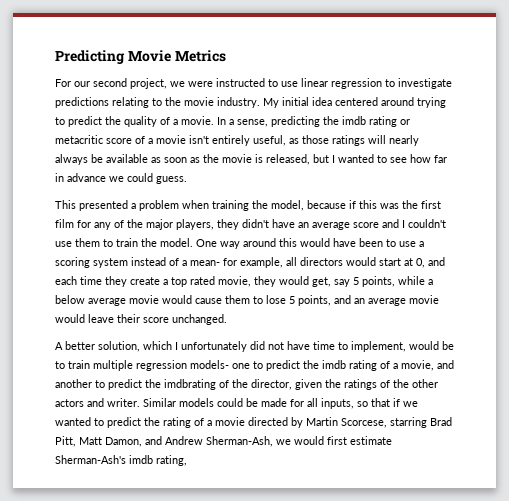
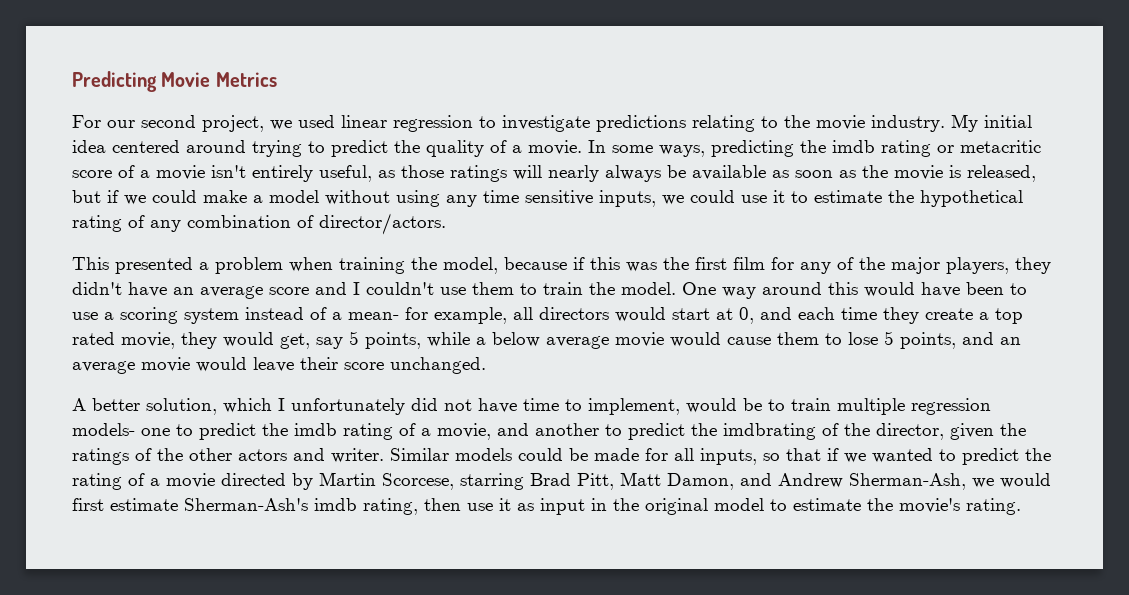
- For our second project, we were instructed to use linear regression to investigate predictions relating to the movie industry.
+ For our second project, we used linear regression to investigate predictions relating to the movie industry.
- In a sense, predicting the imdb rating or metacritic score of a movie isn't entirely useful, as those ratings will nearly always be available as soon as the movie is released, but I wanted to see how far in advance we could guess.
+ In some ways, predicting the imdb rating or metacritic score of a movie isn't entirely useful, as those ratings will nearly always be available as soon as the movie is released, but if we could make a model without using any time sensitive inputs, we could use it to estimate the hypothetical rating of any combination of director/actors.
- Similar models could be made for all inputs, so that if we wanted to predict the rating of a movie directed by Martin Scorcese, starring Brad Pitt, Matt Damon, and Andrew Sherman-Ash, we would first estimate Sherman-Ash's imdb rating,
+ Similar models could be made for all inputs, so that if we wanted to predict the rating of a movie directed by Martin Scorcese, starring Brad Pitt, Matt Damon, and Andrew Sherman-Ash, we would first estimate Sherman-Ash's imdb rating, then use it as input in the original model to estimate the movie's rating.

